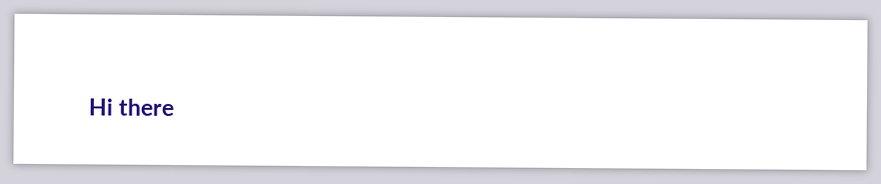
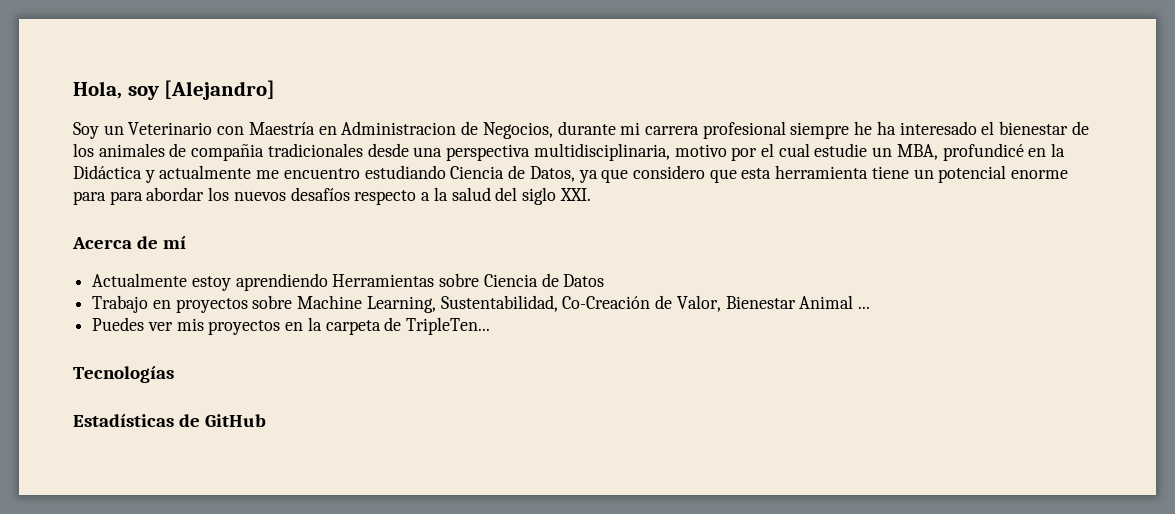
- Hi there
+ Hola, soy [Alejandro]
+ Soy un Veterinario con Maestría en Administracion de Negocios, durante mi carrera profesional siempre he ha interesado el bienestar de los animales de compañia tradicionales desde una perspectiva multidisciplinaria, motivo por el cual estudie un MBA, profundicé en la Didáctica y actualmente me encuentro estudiando Ciencia de Datos, ya que considero que esta herramienta tiene un potencial enorme para para abordar los nuevos desafíos respecto a la salud del siglo XXI.
+ Acerca de mí
+ Actualmente estoy aprendiendo Herramientas sobre Ciencia de Datos
+ Trabajo en proyectos sobre Machine Learning, Sustentabilidad, Co-Creación de Valor, Bienestar Animal ...
+ Puedes ver mis proyectos en la carpeta de TripleTen...
+ Tecnologías
+ Estadísticas de GitHub

